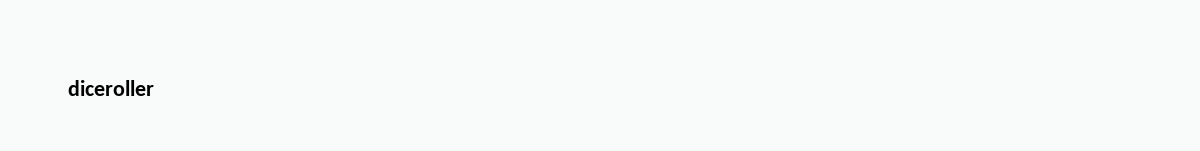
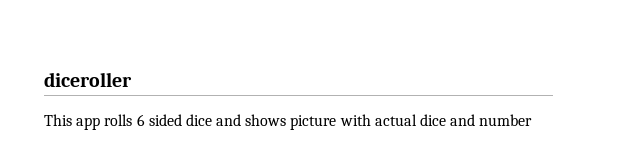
+ This app rolls 6 sided dice and shows picture with actual dice and number

